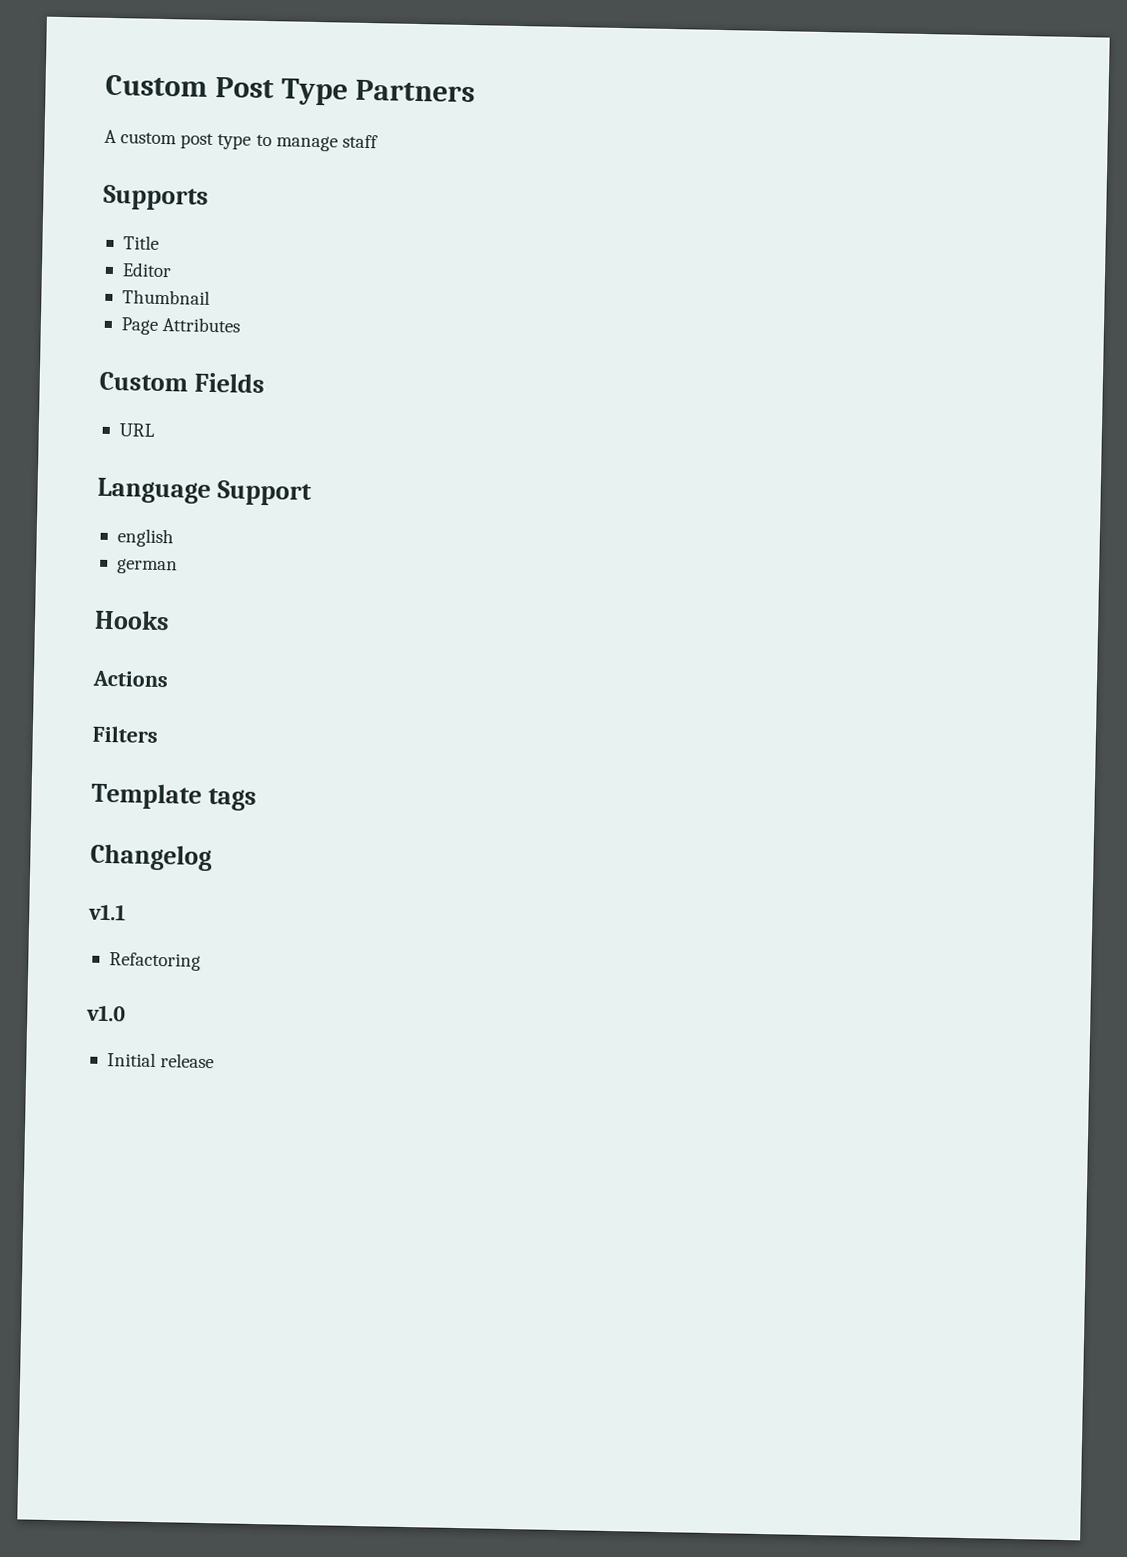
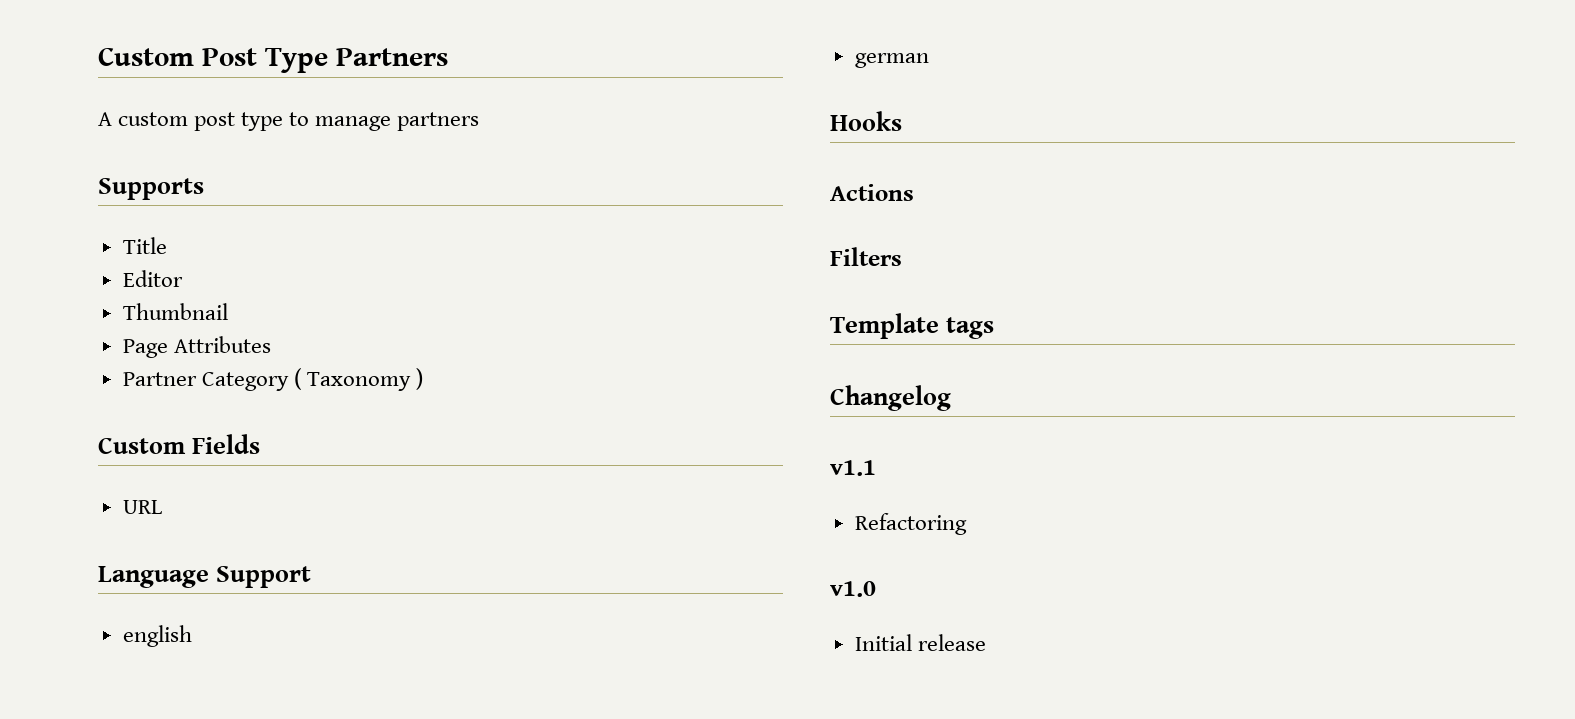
- A custom post type to manage staff
+ A custom post type to manage partners
+ Partner Category ( Taxonomy )

